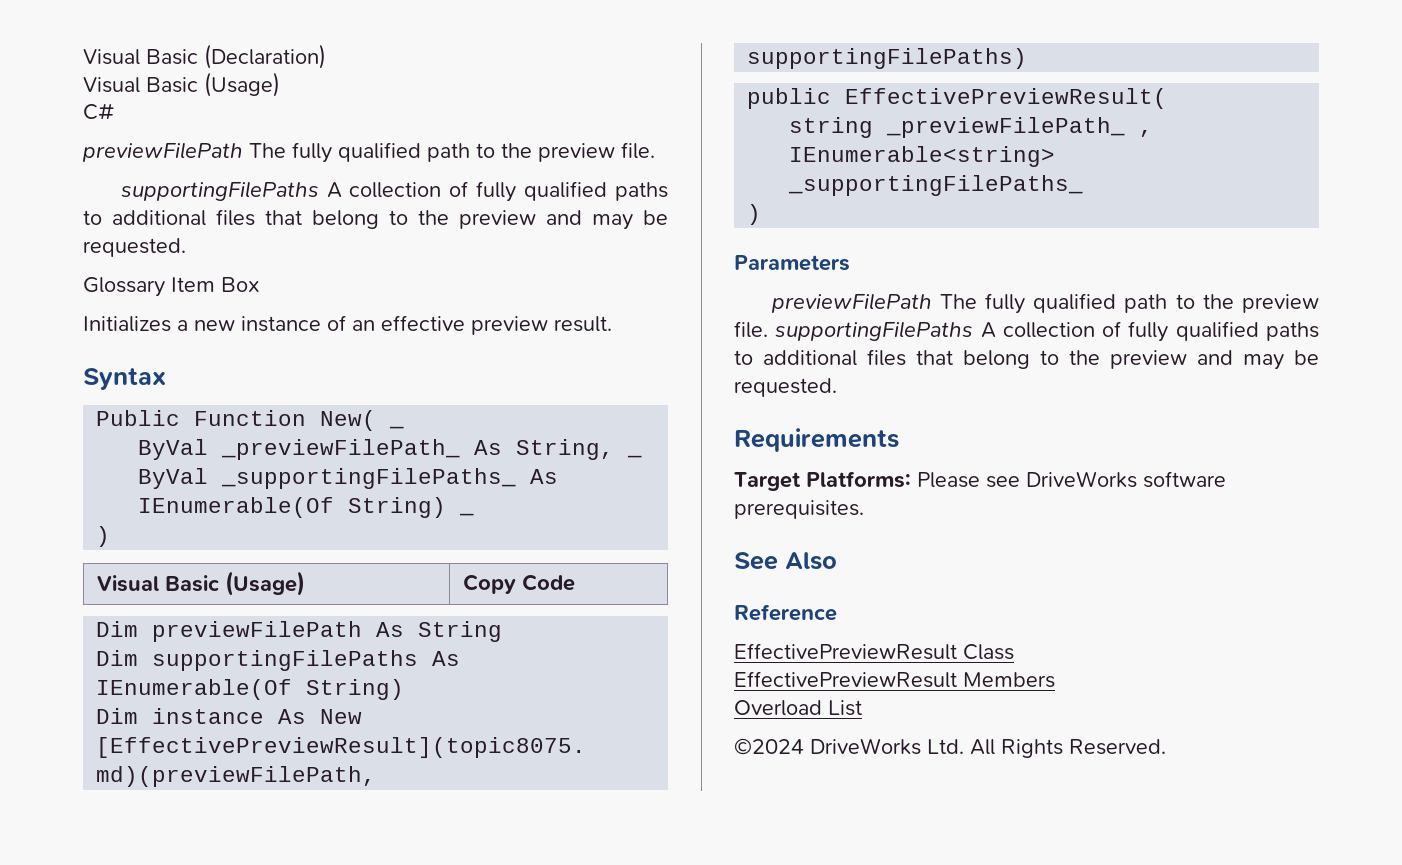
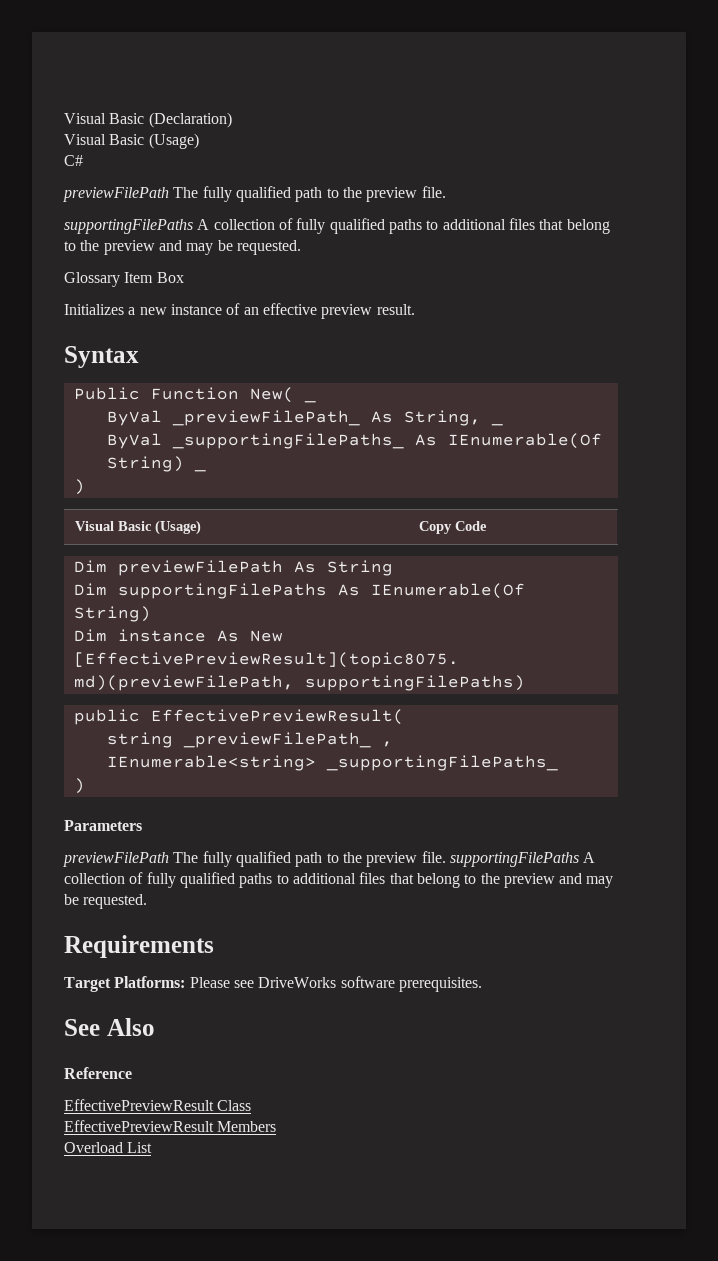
- ©2024 DriveWorks Ltd. All Rights Reserved.

